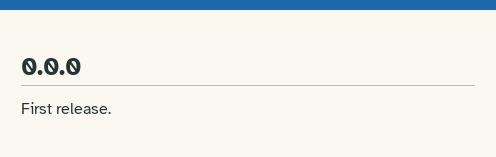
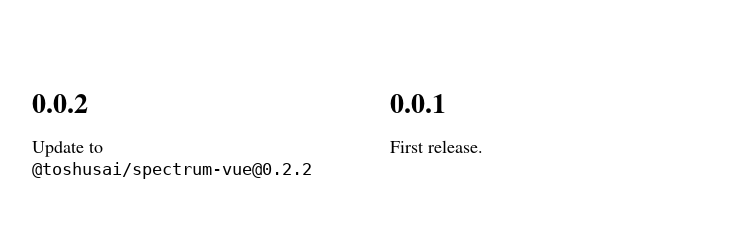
- 0.0.0
+ 0.0.2
+ Update to @toshusai/spectrum-vue@0.2.2
+ 0.0.1

